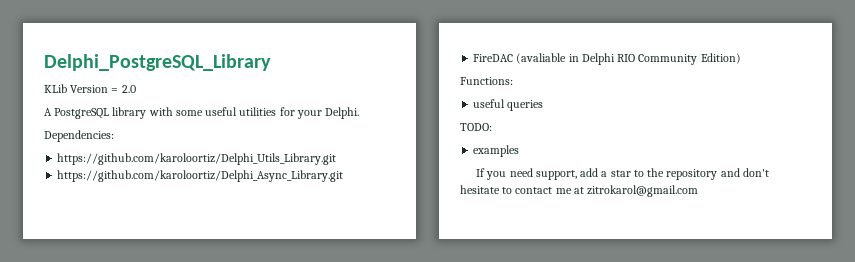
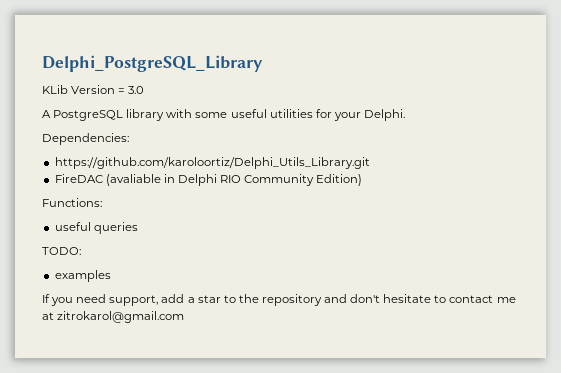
- KLib Version = 2.0
+ KLib Version = 3.0
- https://github.com/karoloortiz/Delphi_Async_Library.git

